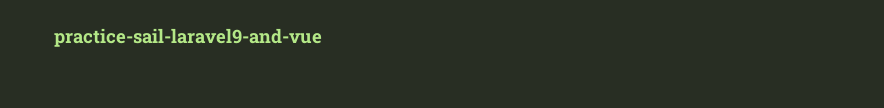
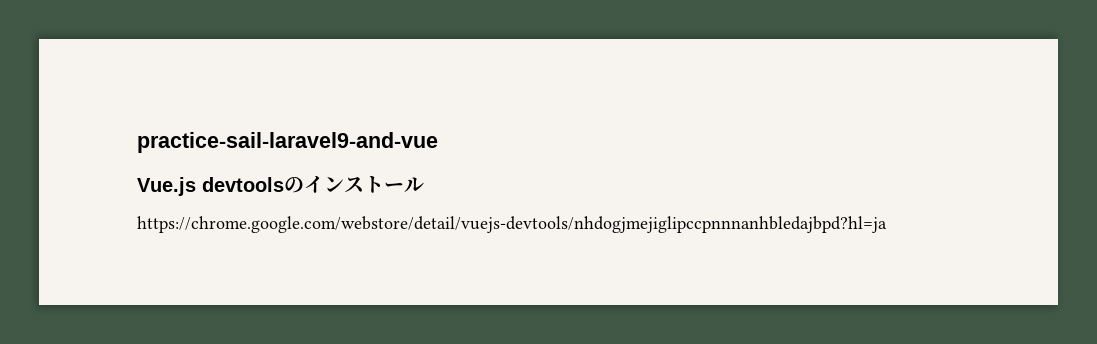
+ Vue.js devtoolsのインストール
+ https://chrome.google.com/webstore/detail/vuejs-devtools/nhdogjmejiglipccpnnnanhbledajbpd?hl=ja

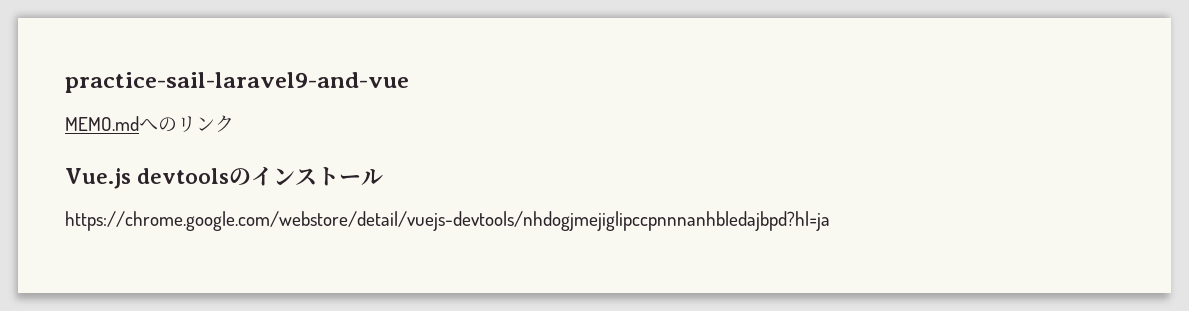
+ MEMO.mdへのリンク

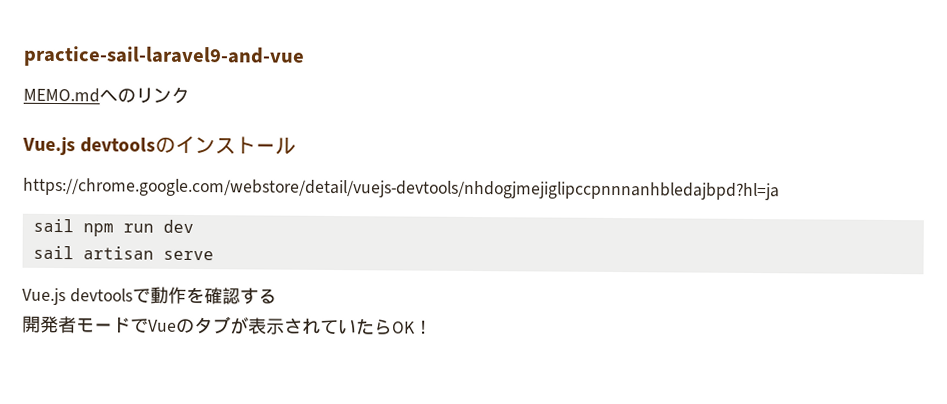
+ sail npm run dev
+ sail artisan serve
+ Vue.js devtoolsで動作を確認する
+ 開発者モードでVueのタブが表示されていたらOK！

